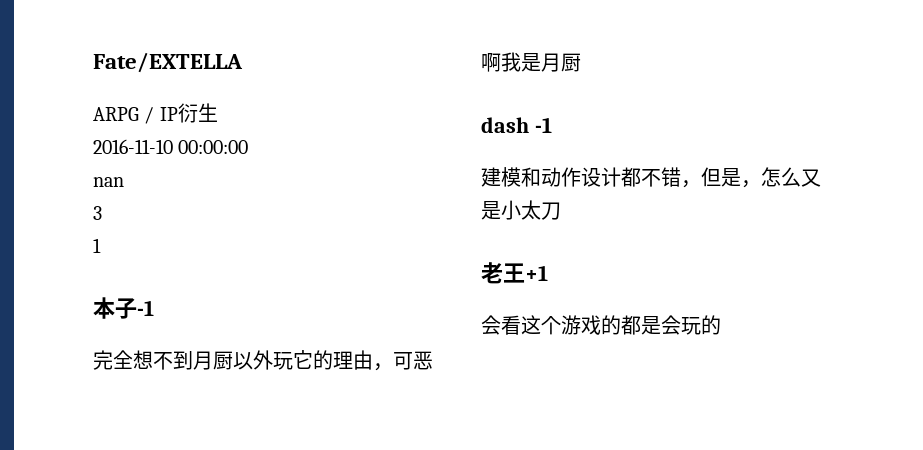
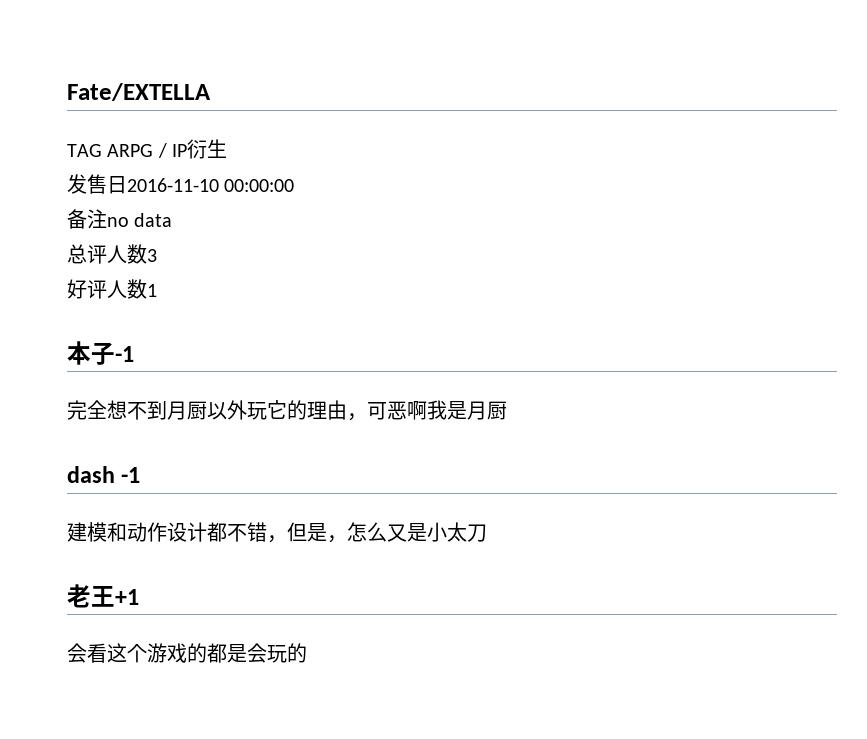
- ARPG / IP衍生
+ TAG ARPG / IP衍生
- 2016-11-10 00:00:00
+ 发售日2016-11-10 00:00:00
- nan
- 3
+ 备注no data
+ 总评人数3
- 1
+ 好评人数1

